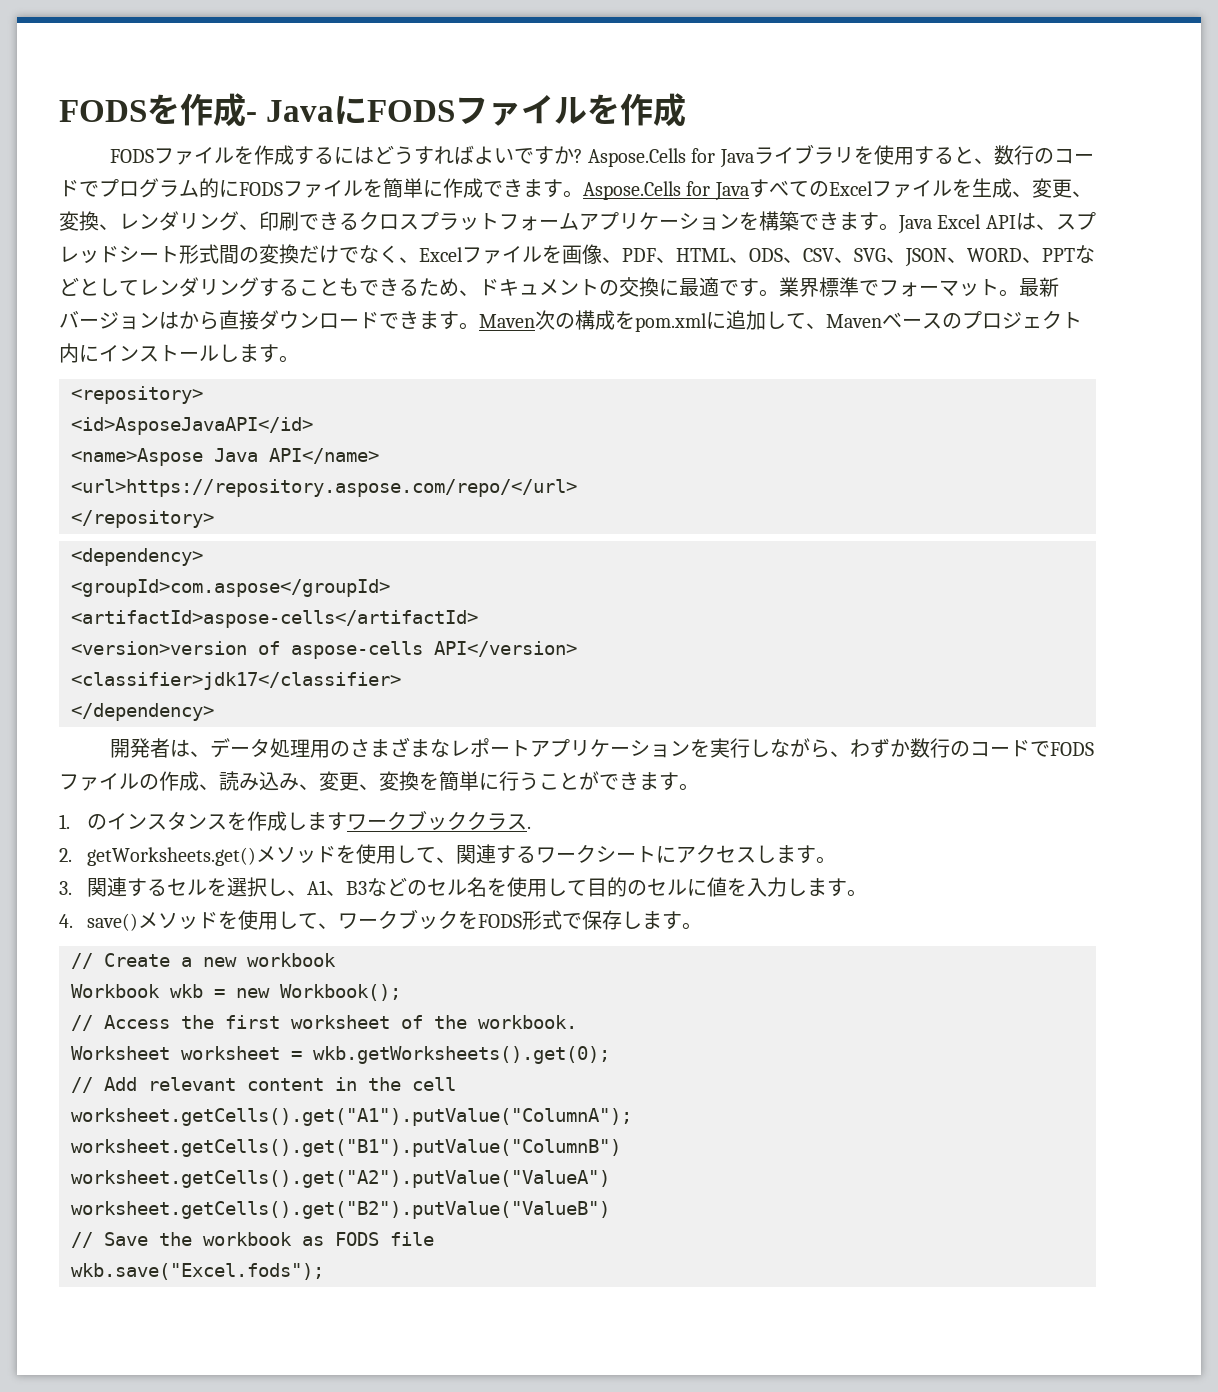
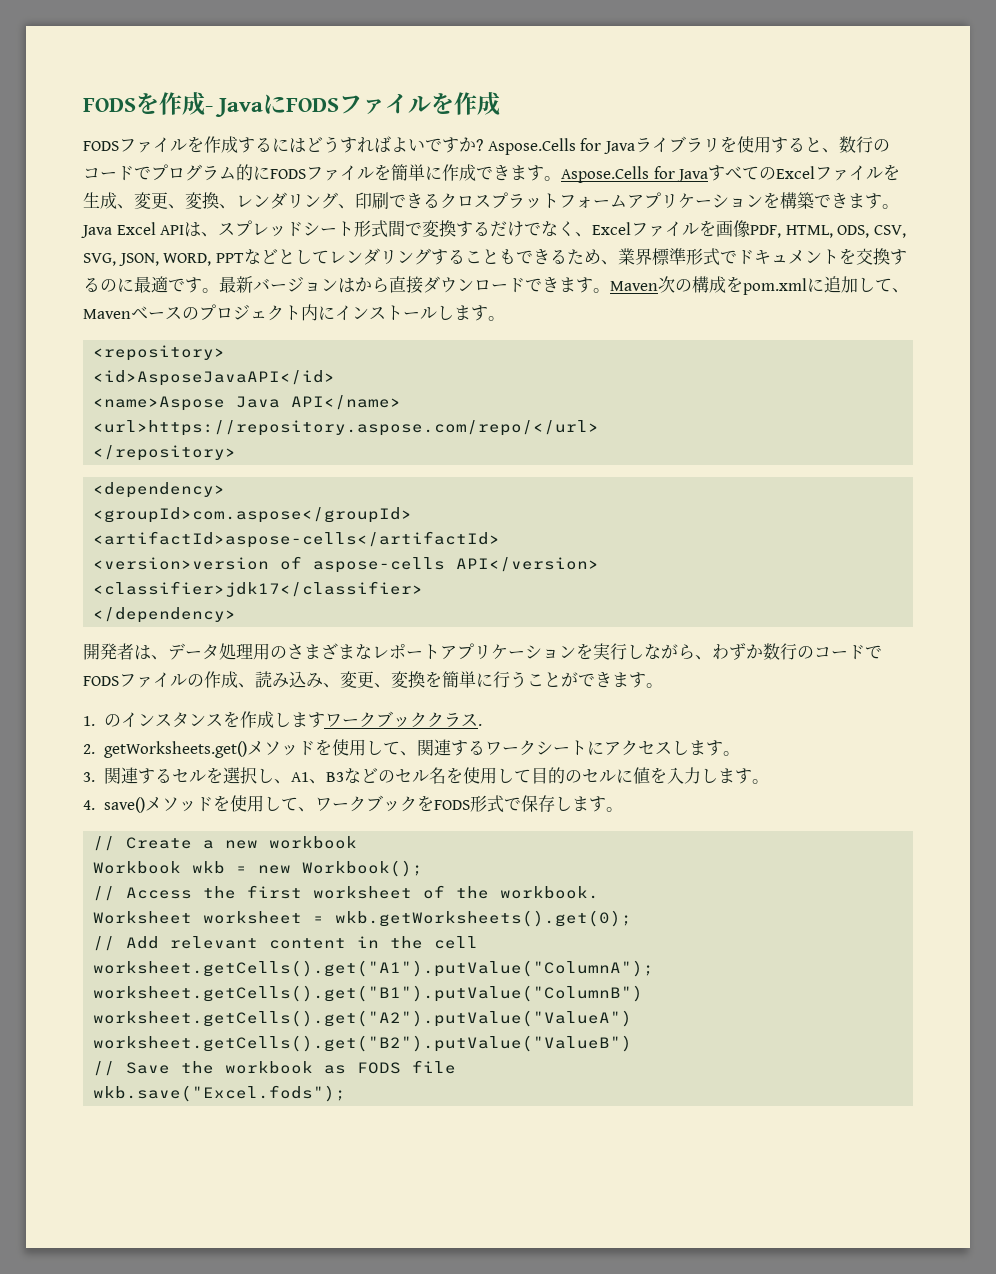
- Java Excel APIは、スプレッドシート形式間の変換だけでなく、Excelファイルを画像、PDF、HTML、ODS、CSV、SVG、JSON、WORD、PPTなどとしてレンダリングすることもできるため、ドキュメントの交換に最適です。業界標準でフォーマット。
+ Java Excel APIは、スプレッドシート形式間で変換するだけでなく、Excelファイルを画像PDF, HTML, ODS, CSV, SVG, JSON, WORD, PPTなどとしてレンダリングすることもできるため、業界標準形式でドキュメントを交換するのに最適です。

